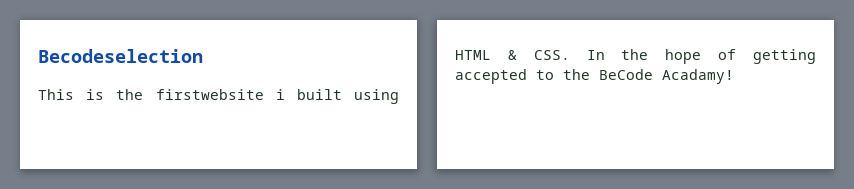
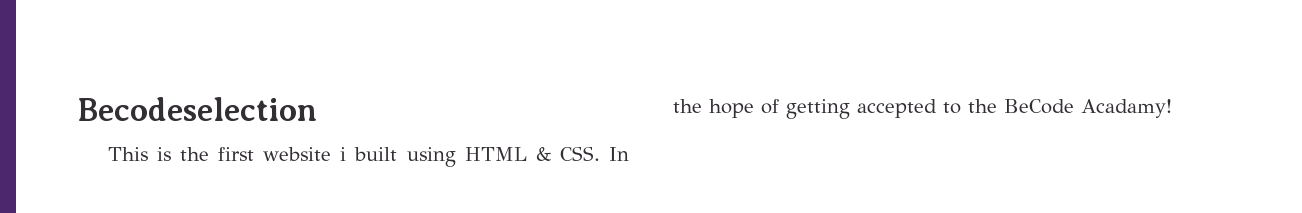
- This is the firstwebsite i built using HTML & CSS. In the hope of getting accepted to the BeCode Acadamy!
+ This is the first website i built using HTML & CSS. In the hope of getting accepted to the BeCode Acadamy!

